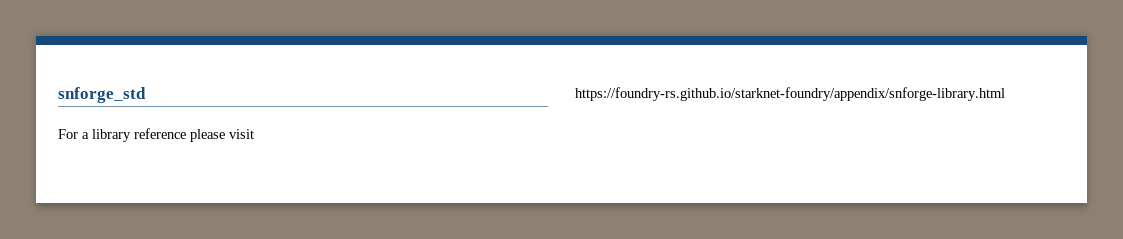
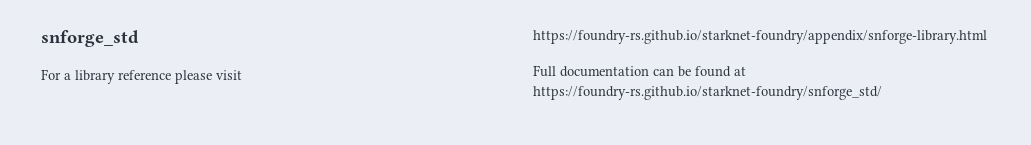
+ Full documentation can be found at https://foundry-rs.github.io/starknet-foundry/snforge_std/

